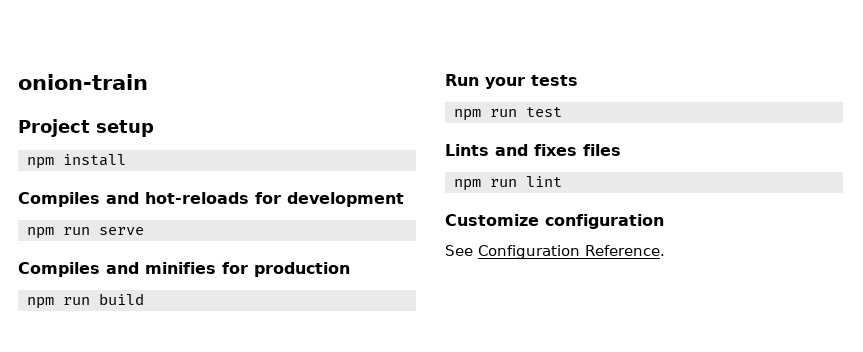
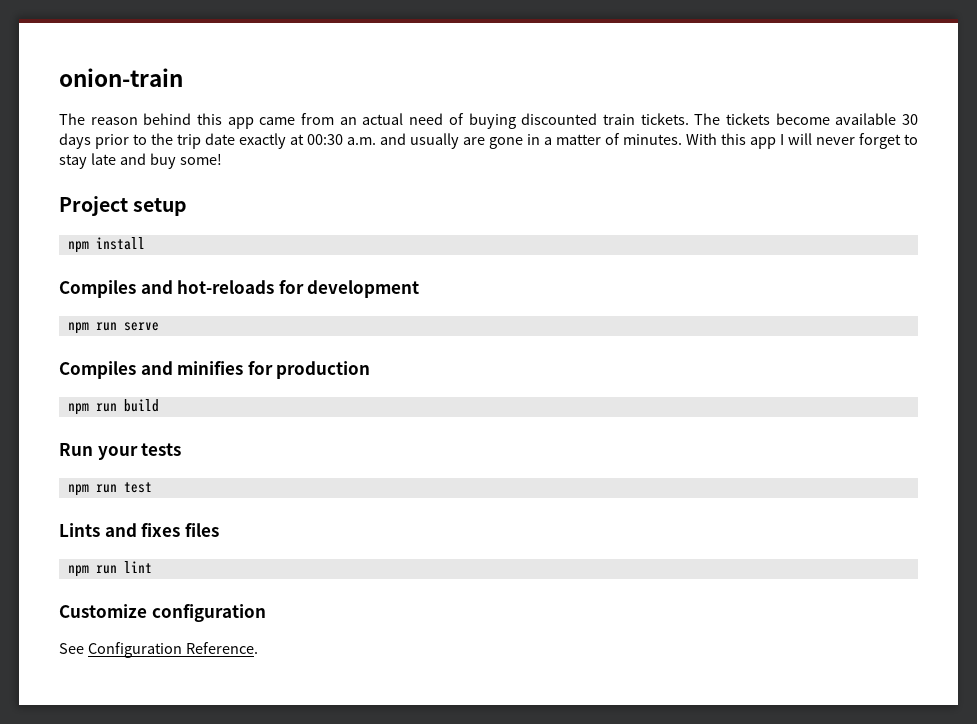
+ The reason behind this app came from an actual need of buying discounted train tickets. The tickets become available 30 days prior to the trip date exactly at 00:30 a.m. and usually are gone in a matter of minutes. With this app I will never forget to stay late and buy some!

